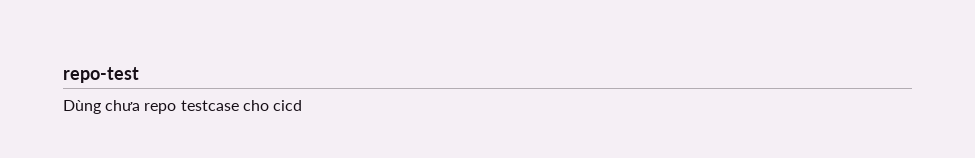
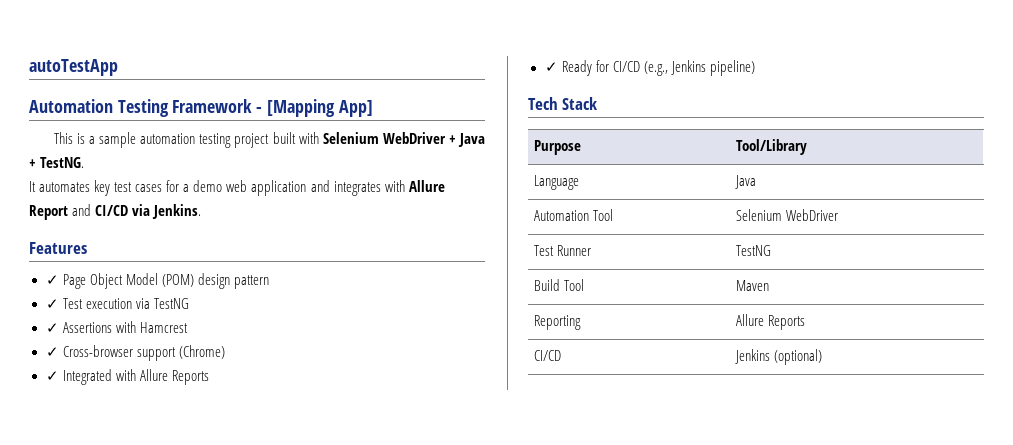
- repo-test
- Dùng chưa repo testcase cho cicd
+ autoTestApp
+ Automation Testing Framework - [Mapping App]
+ This is a sample automation testing project built with Selenium WebDriver + Java + TestNG.
+ It automates key test cases for a demo web application and integrates with Allure Report and CI/CD via Jenkins.
+ Features
+ ✓ Page Object Model (POM) design pattern
+ ✓ Test execution via TestNG
+ ✓ Assertions with Hamcrest
+ ✓ Cross-browser support (Chrome)
+ ✓ Integrated with Allure Reports
+ ✓ Ready for CI/CD (e.g., Jenkins pipeline)
+ Tech Stack
+ Purpose | Tool/Library
+ Language | Java
+ Automation Tool | Selenium WebDriver
+ Test Runner | TestNG
+ Build Tool | Maven
+ Reporting | Allure Reports
+ CI/CD | Jenkins (optional)

